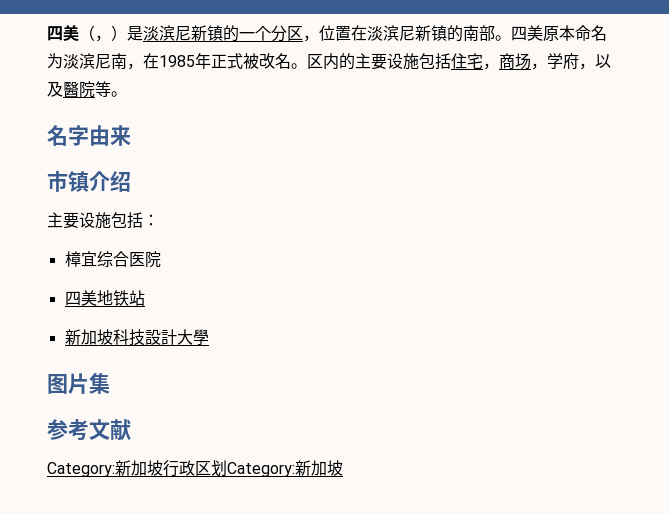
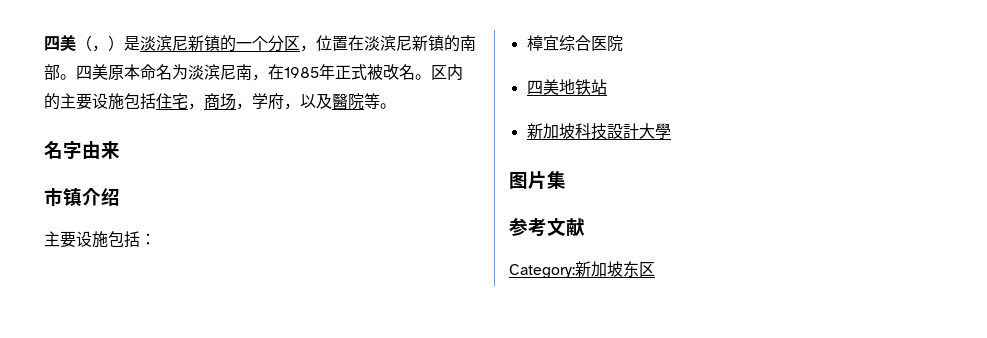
- Category:新加坡行政区划Category:新加坡
+ Category:新加坡东区

